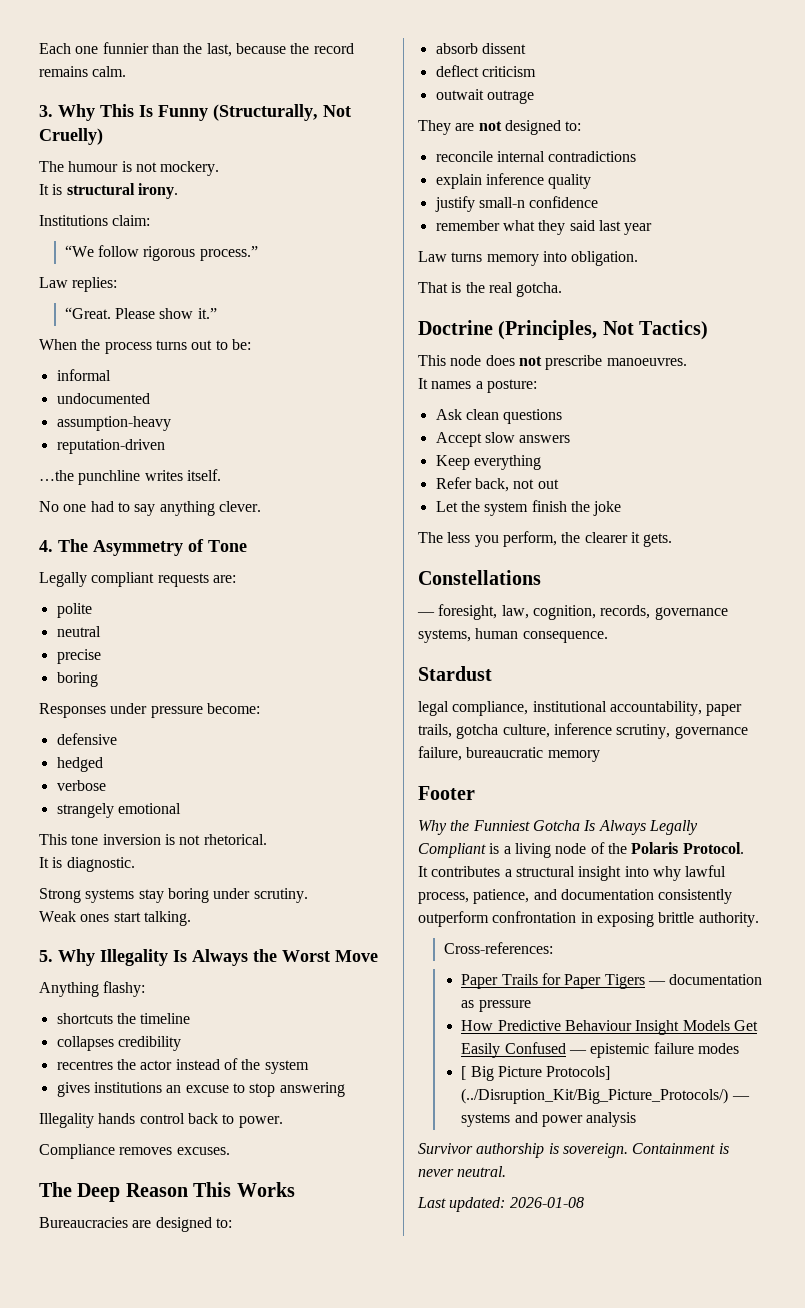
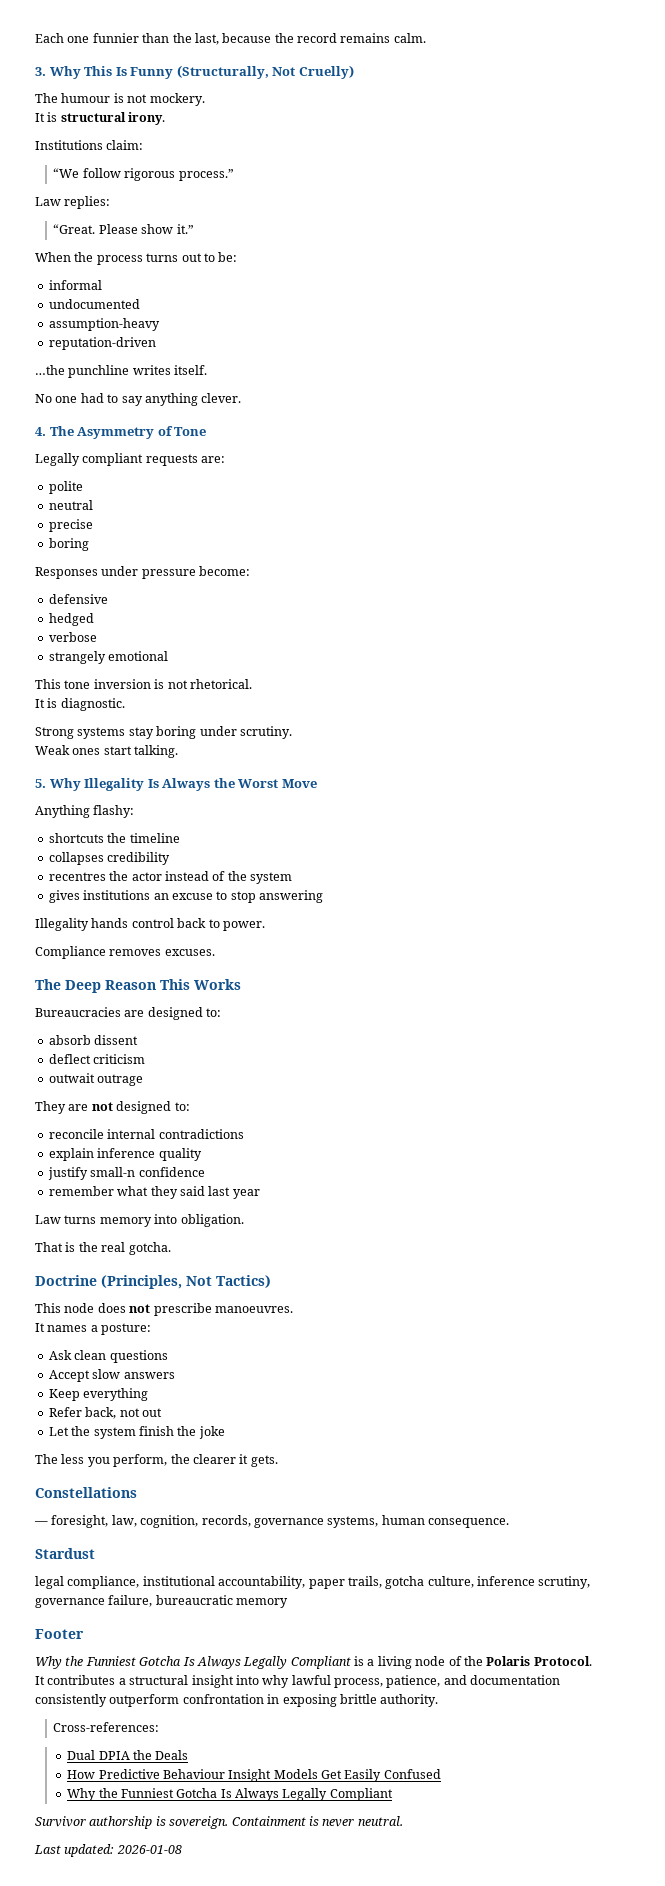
- Paper Trails for Paper Tigers — documentation as pressure
+ Dual DPIA the Deals
- How Predictive Behaviour Insight Models Get Easily Confused — epistemic failure modes
- [ Big Picture Protocols] (../Disruption_Kit/Big_Picture_Protocols/) — systems and power analysis
+ How Predictive Behaviour Insight Models Get Easily Confused
+ Why the Funniest Gotcha Is Always Legally Compliant

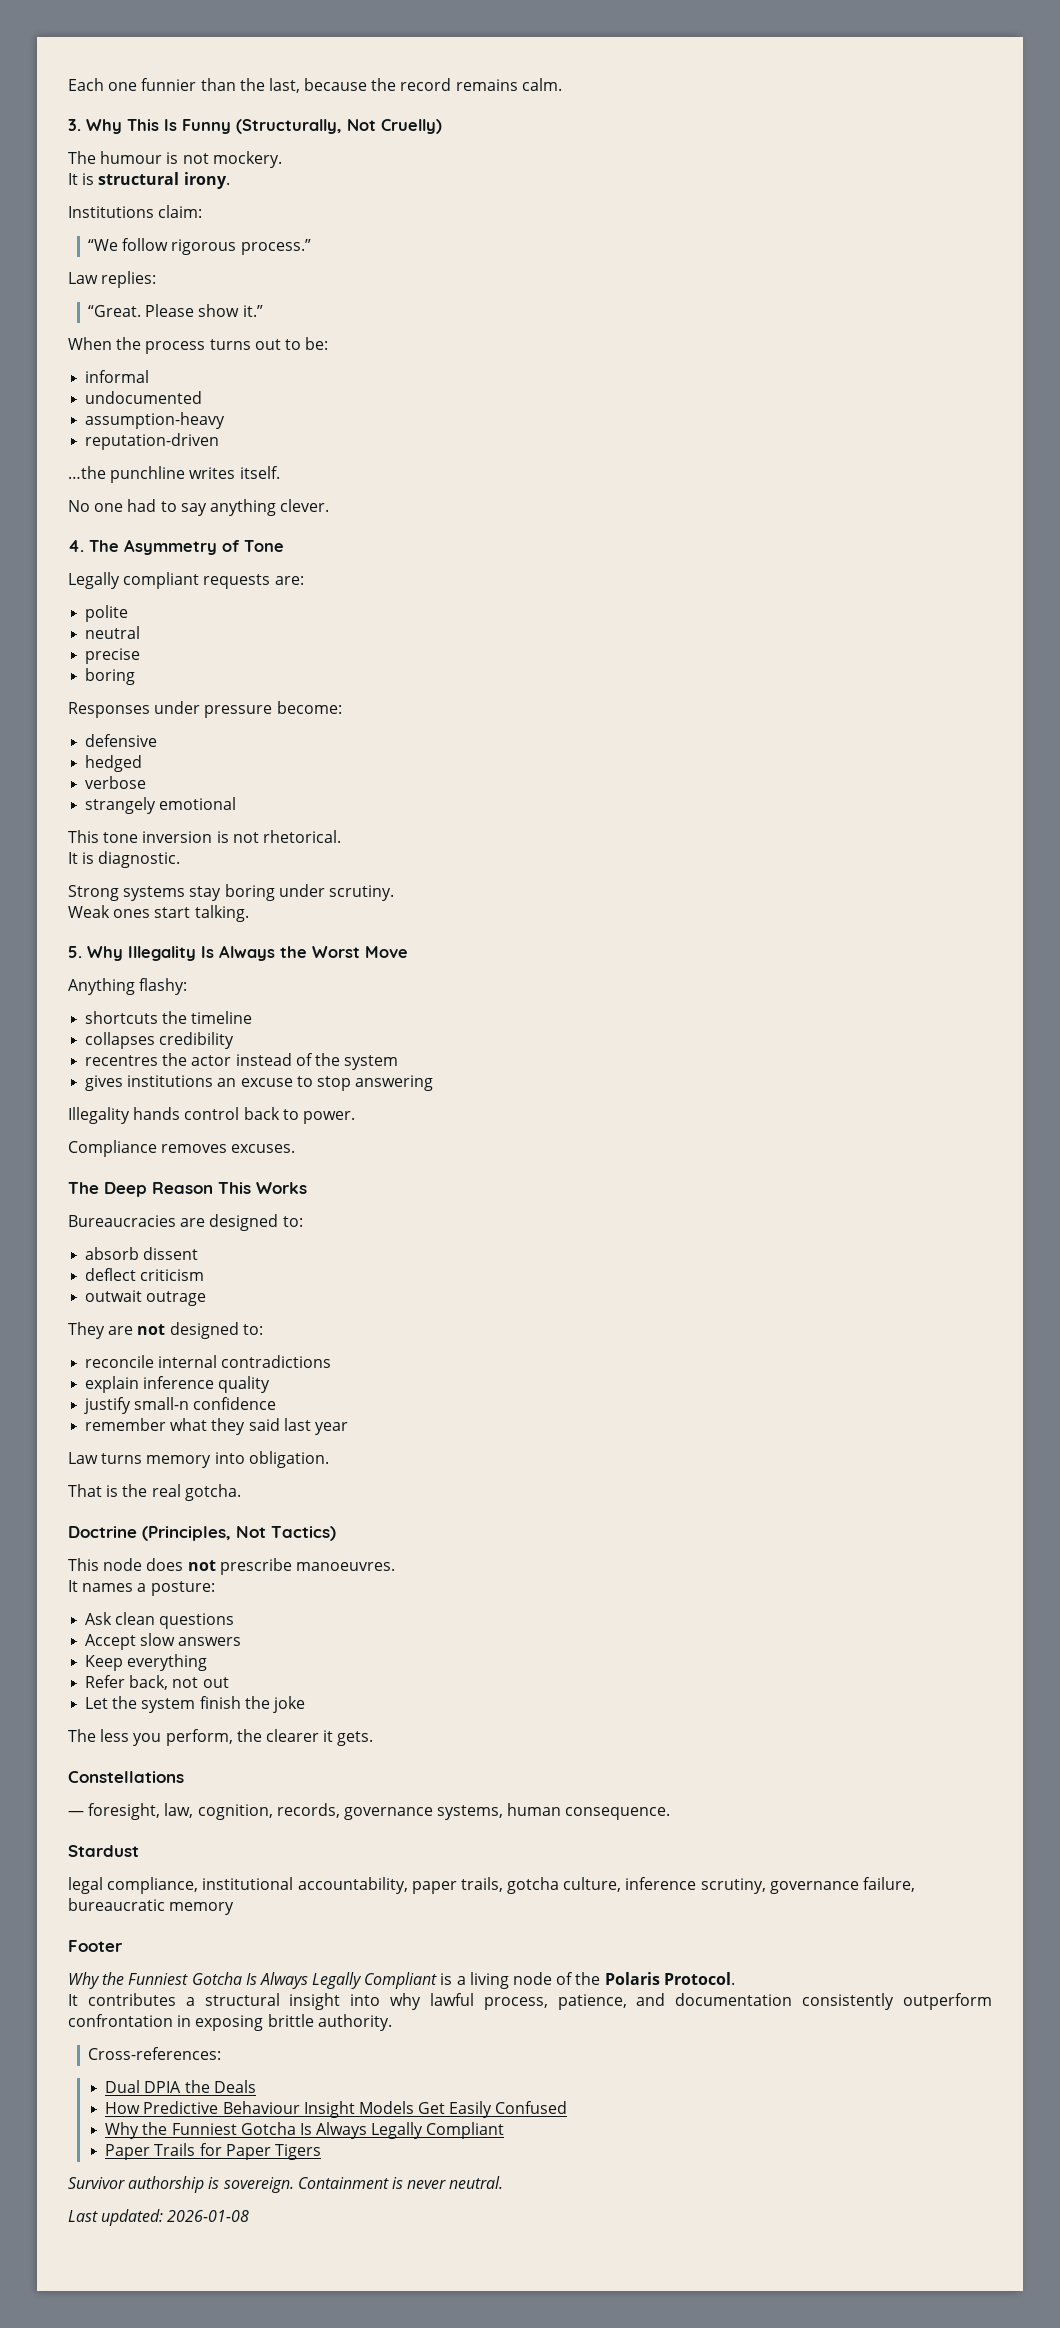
+ Paper Trails for Paper Tigers

